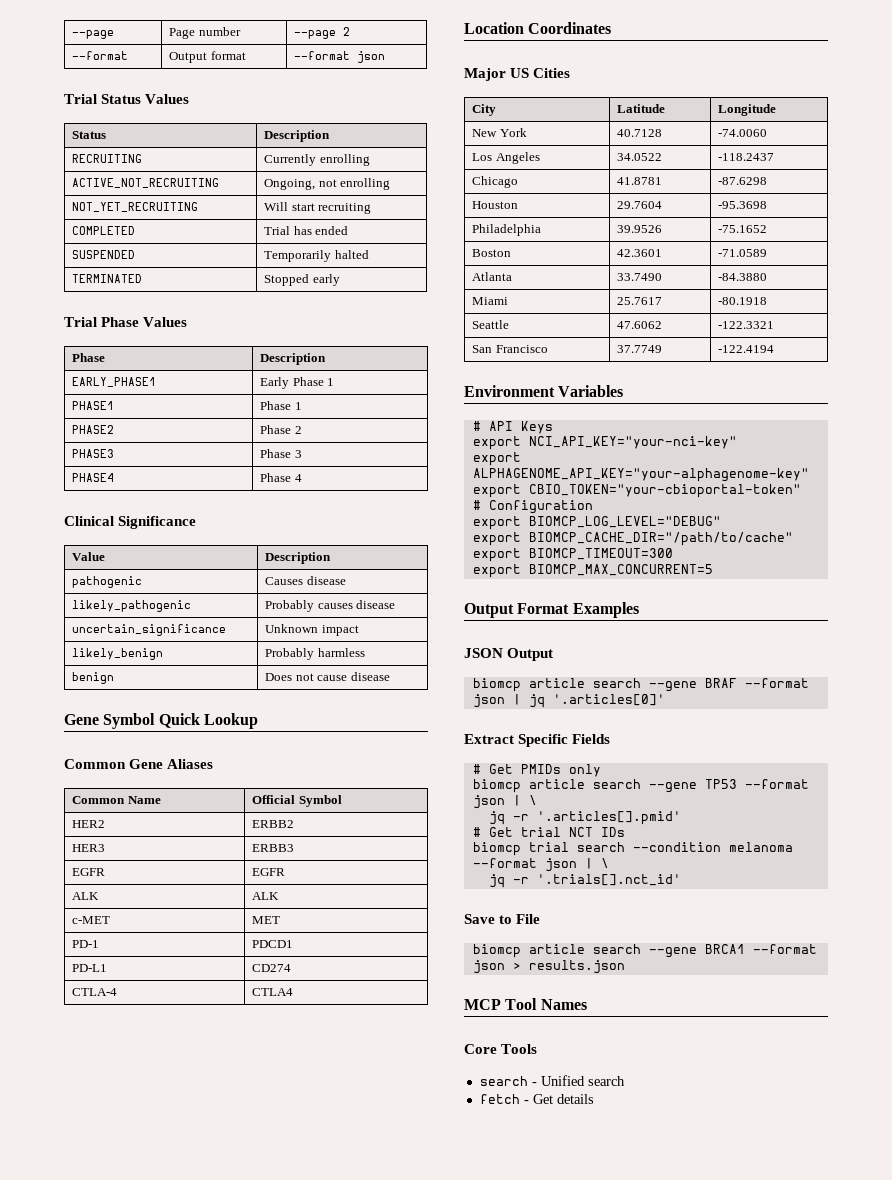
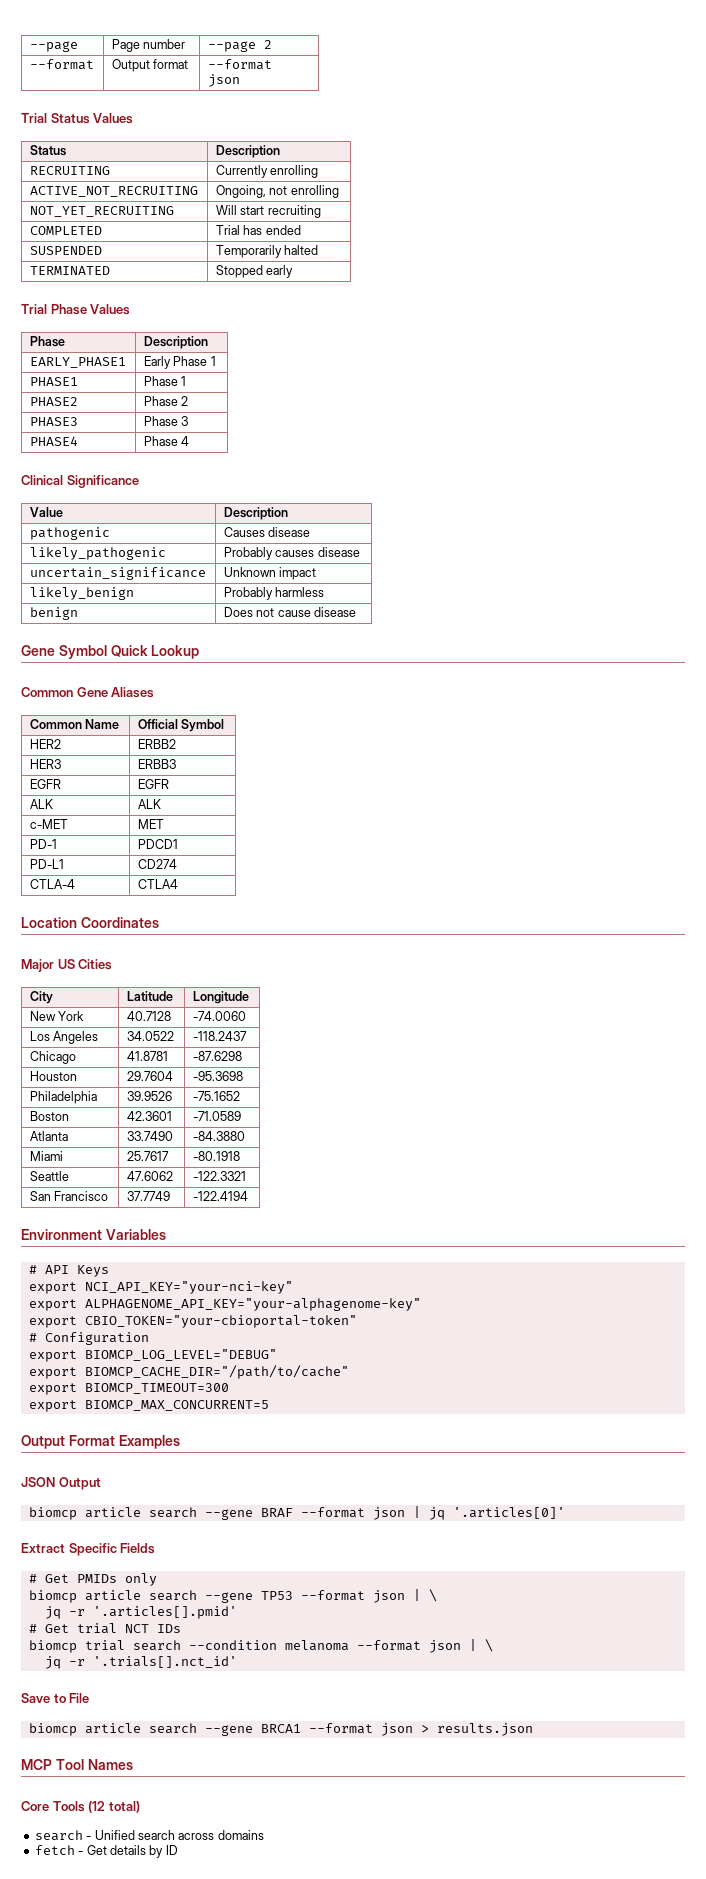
- Core Tools
+ Core Tools (12 total)
- search - Unified search
+ search - Unified search across domains
- fetch - Get details
+ fetch - Get details by ID

